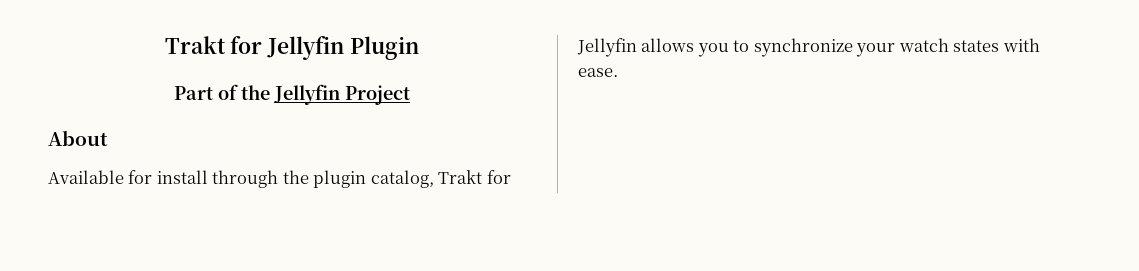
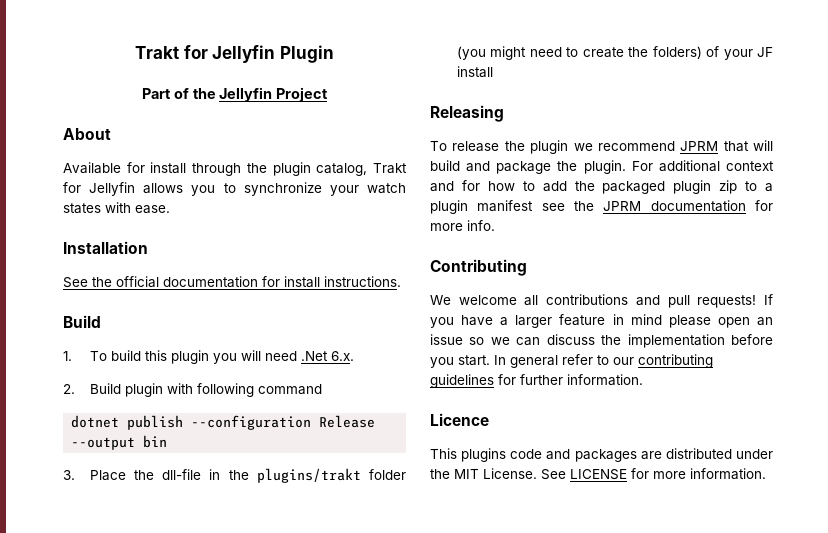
+ Installation
+ See the official documentation for install instructions.
+ Build
+ 1. To build this plugin you will need .Net 6.x.
+ 2. Build plugin with following command
+ dotnet publish --configuration Release --output bin
+ 3. Place the dll-file in the plugins/trakt folder (you might need to create the folders) of your JF install
+ Releasing
+ To release the plugin we recommend JPRM that will build and package the plugin. For additional context and for how to add the packaged plugin zip to a plugin manifest see the JPRM documentation for more info.
+ Contributing
+ We welcome all contributions and pull requests! If you have a larger feature in mind please open an issue so we can discuss the implementation before you start. In general refer to our contributing guidelines for further information.
+ Licence
+ This plugins code and packages are distributed under the MIT License. See LICENSE for more information.

